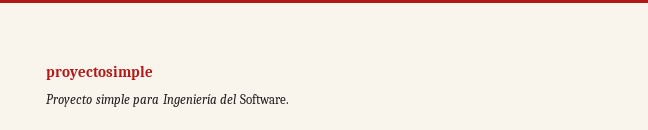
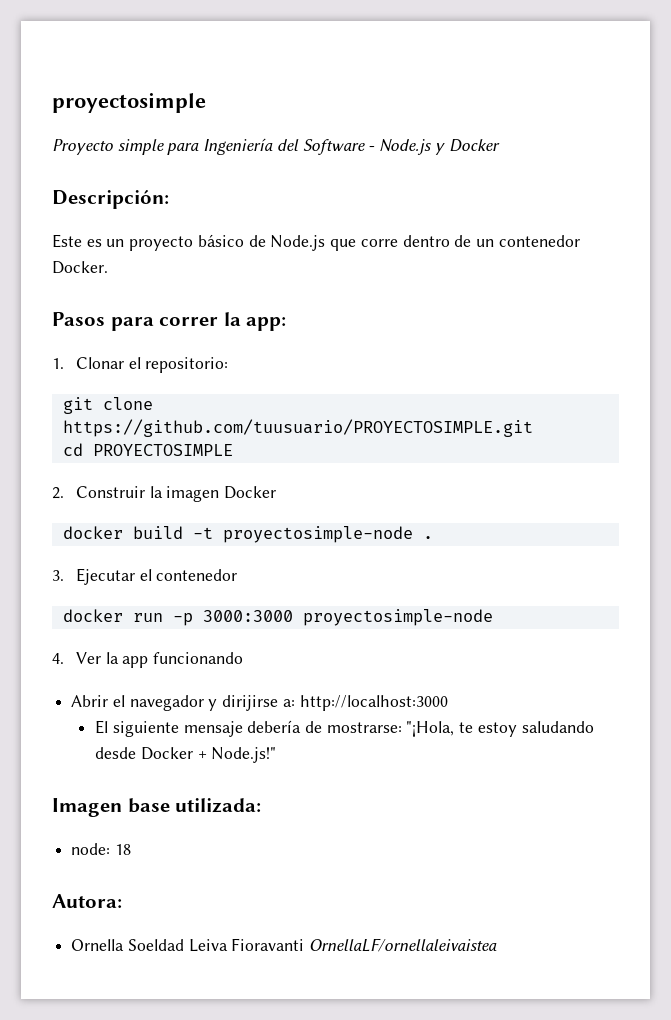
- Proyecto simple para Ingeniería del Software.
+ Proyecto simple para Ingeniería del Software - Node.js y Docker
+ Descripción:
+ Este es un proyecto básico de Node.js que corre dentro de un contenedor Docker.
+ Pasos para correr la app:
+ 1. Clonar el repositorio:
+ git clone https://github.com/tuusuario/PROYECTOSIMPLE.git
+ cd PROYECTOSIMPLE
+ 2. Construir la imagen Docker
+ docker build -t proyectosimple-node .
+ 3. Ejecutar el contenedor
+ docker run -p 3000:3000 proyectosimple-node
+ 4. Ver la app funcionando
+ Abrir el navegador y dirijirse a: http://localhost:3000
+ El siguiente mensaje debería de mostrarse: "¡Hola, te estoy saludando desde Docker + Node.js!"
+ Imagen base utilizada:
+ node: 18
+ Autora:
+ Ornella Soeldad Leiva Fioravanti OrnellaLF/ornellaleivaistea

